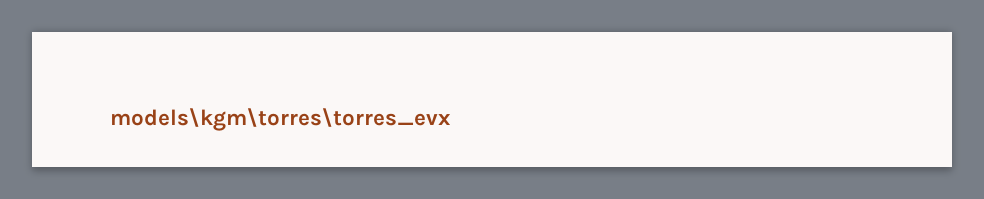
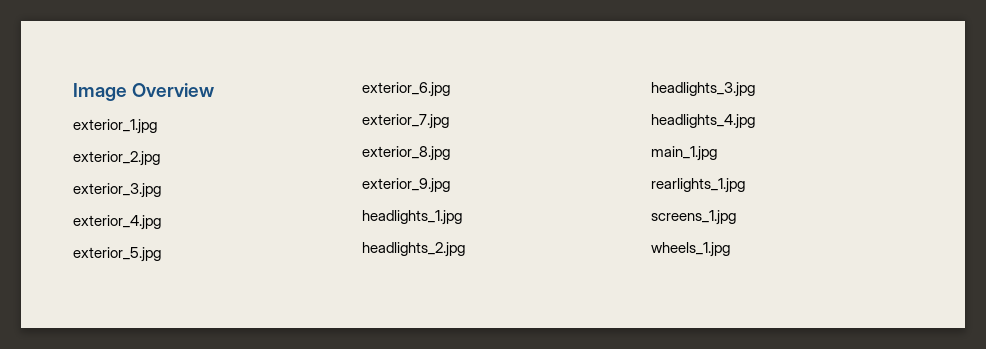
- models\kgm\torres\torres_evx
+ Image Overview
+ exterior_1.jpg
+ exterior_2.jpg
+ exterior_3.jpg
+ exterior_4.jpg
+ exterior_5.jpg
+ exterior_6.jpg
+ exterior_7.jpg
+ exterior_8.jpg
+ exterior_9.jpg
+ headlights_1.jpg
+ headlights_2.jpg
+ headlights_3.jpg
+ headlights_4.jpg
+ main_1.jpg
+ rearlights_1.jpg
+ screens_1.jpg
+ wheels_1.jpg

